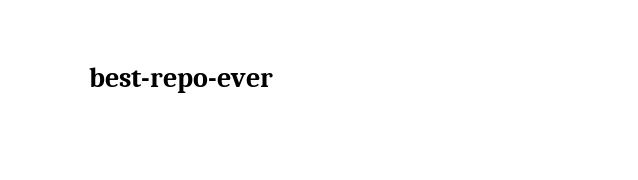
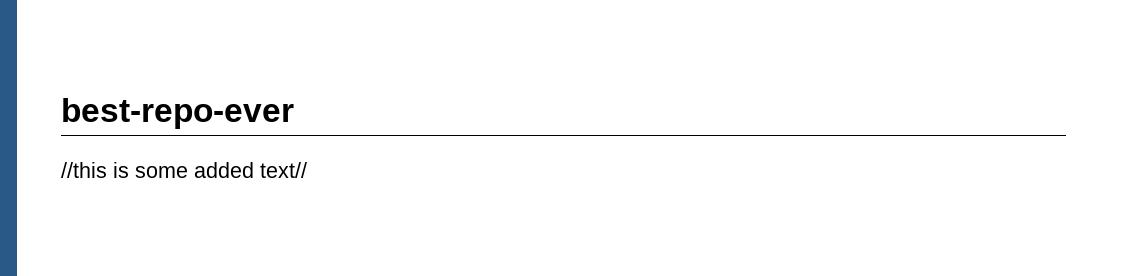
+ //this is some added text//

